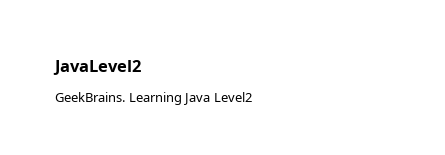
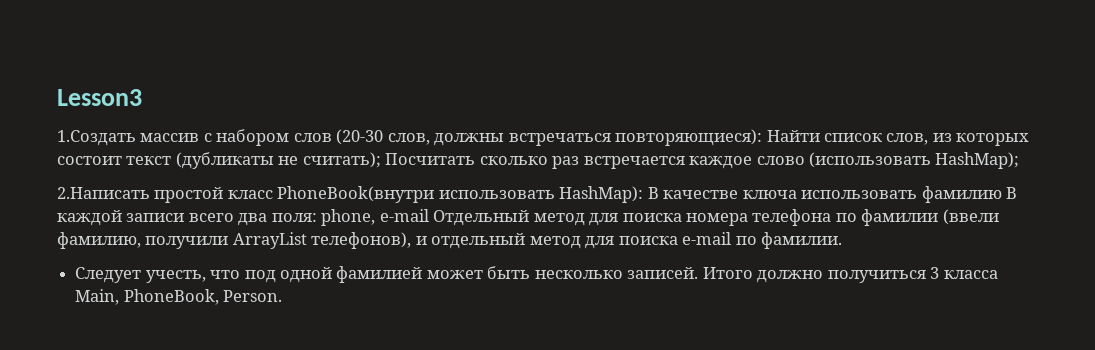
- JavaLevel2
- GeekBrains. Learning Java Level2
+ Lesson3
+ 1.Создать массив с набором слов (20-30 слов, должны встречаться повторяющиеся): Найти список слов, из которых состоит текст (дубликаты не считать); Посчитать сколько раз встречается каждое слово (использовать HashMap);
+ 2.Написать простой класс PhoneBook(внутри использовать HashMap): В качестве ключа использовать фамилию В каждой записи всего два поля: phone, e-mail Отдельный метод для поиска номера телефона по фамилии (ввели фамилию, получили ArrayList телефонов), и отдельный метод для поиска e-mail по фамилии.
+ Следует учесть, что под одной фамилией может быть несколько записей. Итого должно получиться 3 класса Main, PhoneBook, Person.

